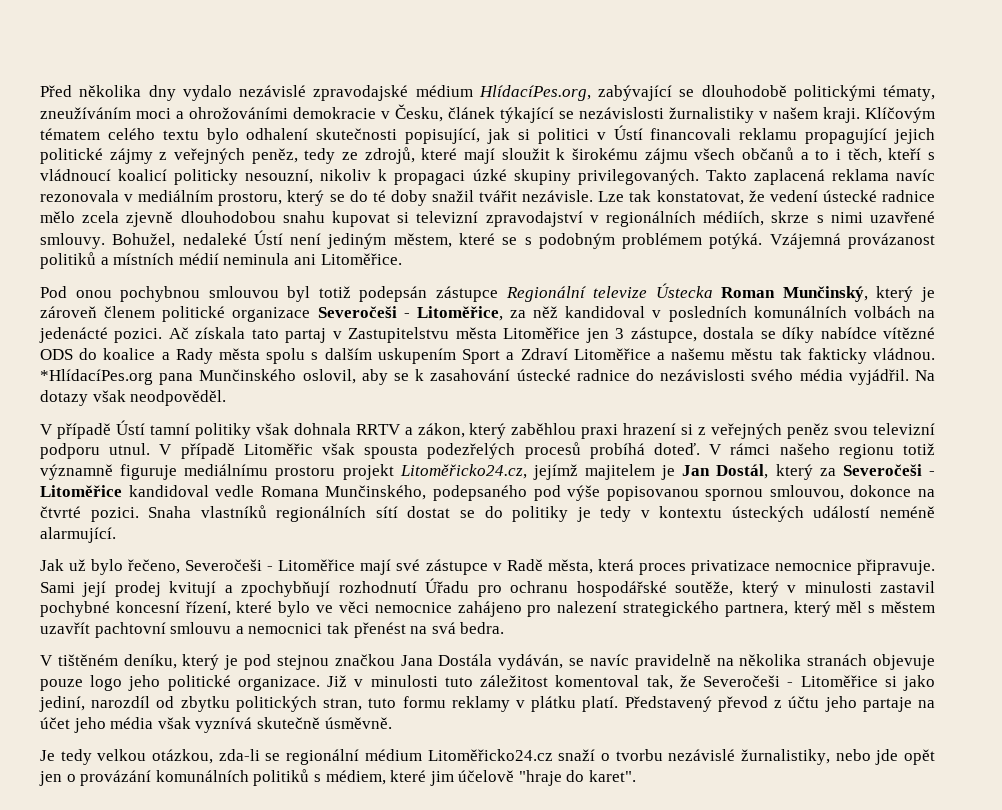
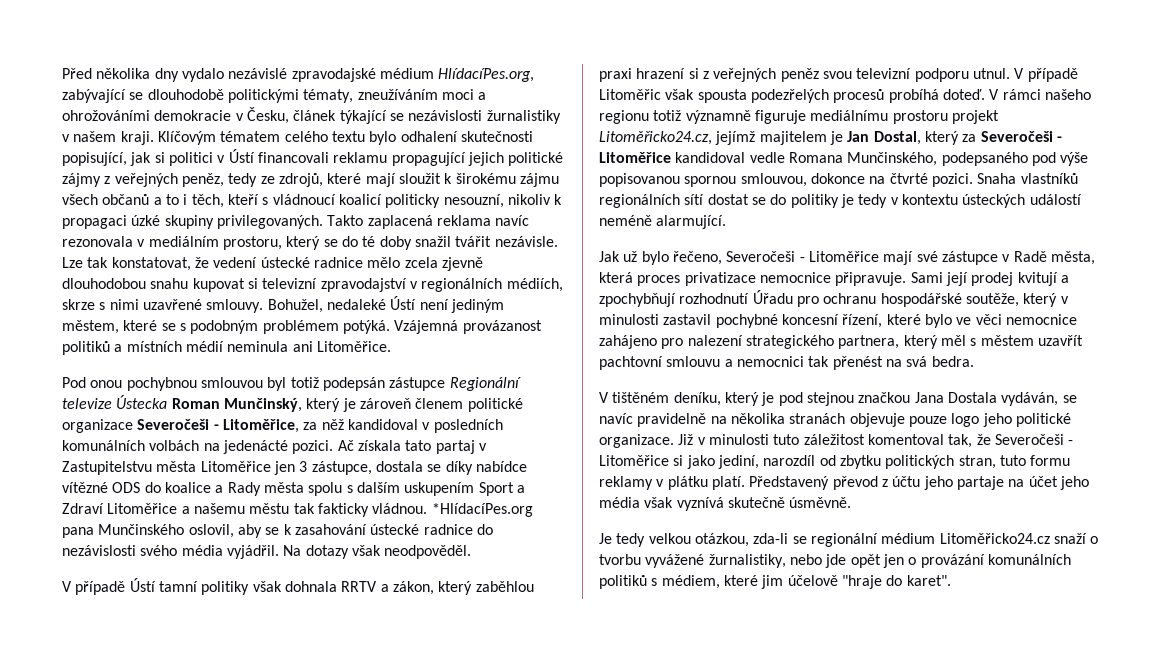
- V rámci našeho regionu totiž významně figuruje mediálnímu prostoru projekt Litoměřicko24.cz, jejímž majitelem je Jan Dostál, který za Severočeši - Litoměřice kandidoval vedle Romana Munčinského, podepsaného pod výše popisovanou spornou smlouvou, dokonce na čtvrté pozici.
+ V rámci našeho regionu totiž významně figuruje mediálnímu prostoru projekt Litoměřicko24.cz, jejímž majitelem je Jan Dostal, který za Severočeši - Litoměřice kandidoval vedle Romana Munčinského, podepsaného pod výše popisovanou spornou smlouvou, dokonce na čtvrté pozici.
- V tištěném deníku, který je pod stejnou značkou Jana Dostála vydáván, se navíc pravidelně na několika stranách objevuje pouze logo jeho politické organizace.
+ V tištěném deníku, který je pod stejnou značkou Jana Dostala vydáván, se navíc pravidelně na několika stranách objevuje pouze logo jeho politické organizace.
- Je tedy velkou otázkou, zda-li se regionální médium Litoměřicko24.cz snaží o tvorbu nezávislé žurnalistiky, nebo jde opět jen o provázání komunálních politiků s médiem, které jim účelově "hraje do karet".
+ Je tedy velkou otázkou, zda-li se regionální médium Litoměřicko24.cz snaží o tvorbu vyvážené žurnalistiky, nebo jde opět jen o provázání komunálních politiků s médiem, které jim účelově "hraje do karet".

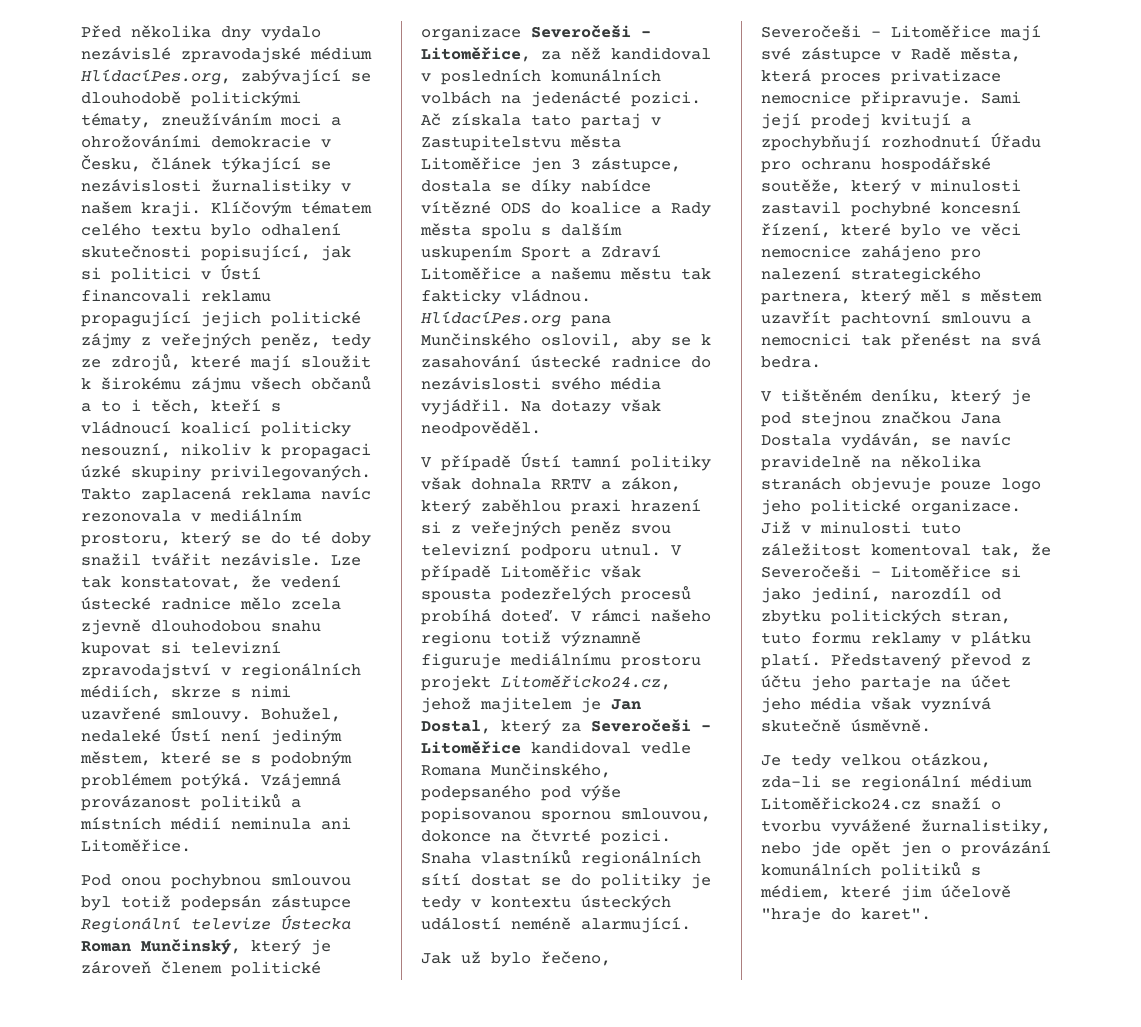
- *HlídacíPes.org pana Munčinského oslovil, aby se k zasahování ústecké radnice do nezávislosti svého média vyjádřil.
+ HlídacíPes.org pana Munčinského oslovil, aby se k zasahování ústecké radnice do nezávislosti svého média vyjádřil.
- V rámci našeho regionu totiž významně figuruje mediálnímu prostoru projekt Litoměřicko24.cz, jejímž majitelem je Jan Dostal, který za Severočeši - Litoměřice kandidoval vedle Romana Munčinského, podepsaného pod výše popisovanou spornou smlouvou, dokonce na čtvrté pozici.
+ V rámci našeho regionu totiž významně figuruje mediálnímu prostoru projekt Litoměřicko24.cz, jehož majitelem je Jan Dostal, který za Severočeši - Litoměřice kandidoval vedle Romana Munčinského, podepsaného pod výše popisovanou spornou smlouvou, dokonce na čtvrté pozici.

